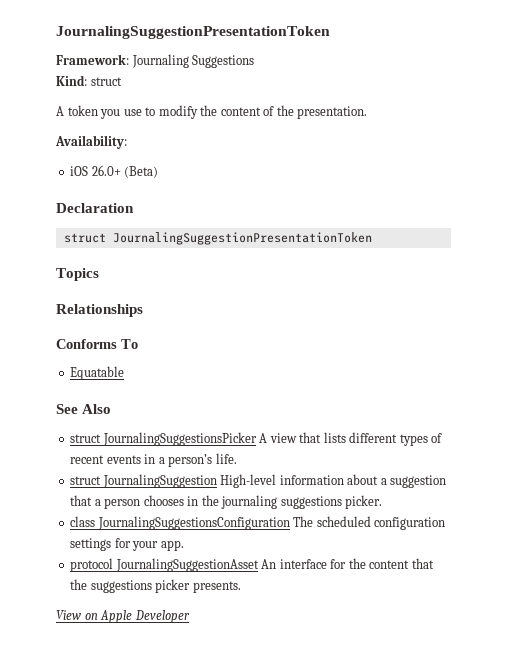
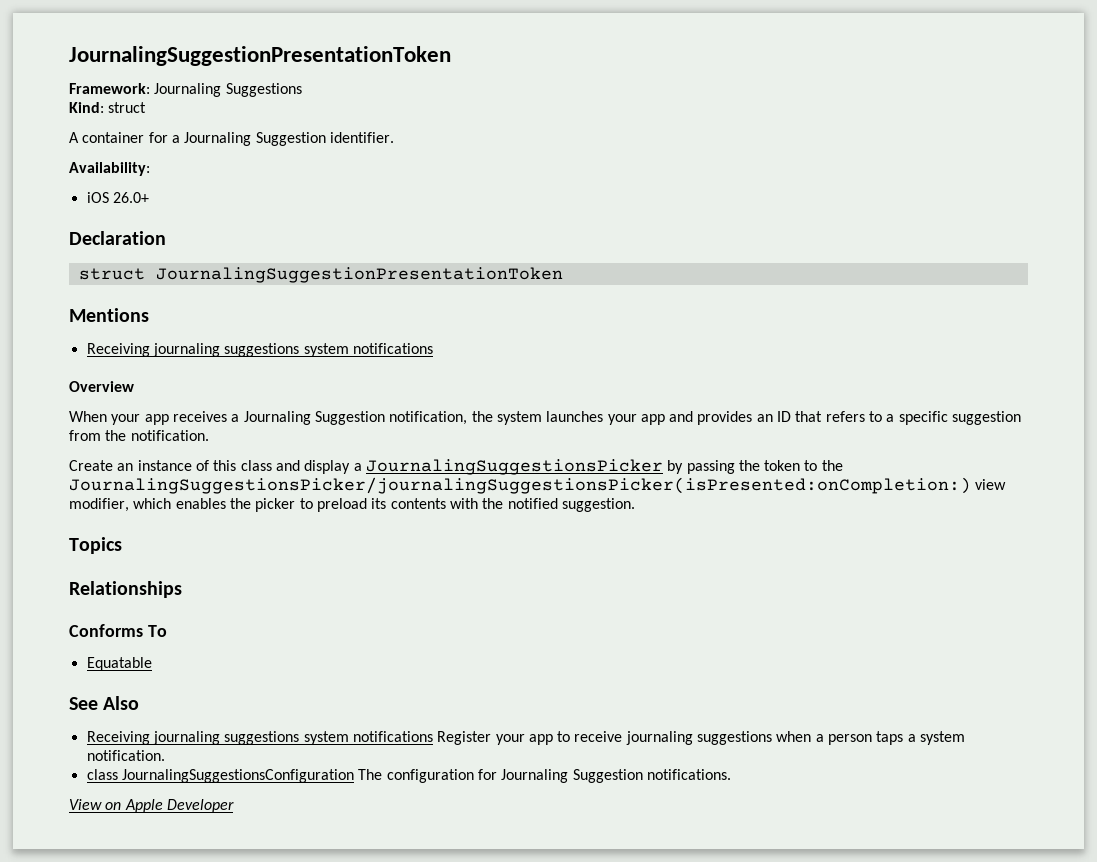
- A token you use to modify the content of the presentation.
+ A container for a Journaling Suggestion identifier.
- iOS 26.0+ (Beta)
+ iOS 26.0+
+ Mentions
+ Receiving journaling suggestions system notifications
+ Overview
+ When your app receives a Journaling Suggestion notification, the system launches your app and provides an ID that refers to a specific suggestion from the notification.
+ Create an instance of this class and display a JournalingSuggestionsPicker by passing the token to the JournalingSuggestionsPicker/journalingSuggestionsPicker(isPresented:onCompletion:) view modifier, which enables the picker to preload its contents with the notified suggestion.
- struct JournalingSuggestionsPicker A view that lists different types of recent events in a person’s life.
- struct JournalingSuggestion High-level information about a suggestion that a person chooses in the journaling suggestions picker.
- class JournalingSuggestionsConfiguration The scheduled configuration settings for your app.
- protocol JournalingSuggestionAsset An interface for the content that the suggestions picker presents.
+ Receiving journaling suggestions system notifications Register your app to receive journaling suggestions when a person taps a system notification.
+ class JournalingSuggestionsConfiguration The configuration for Journaling Suggestion notifications.

